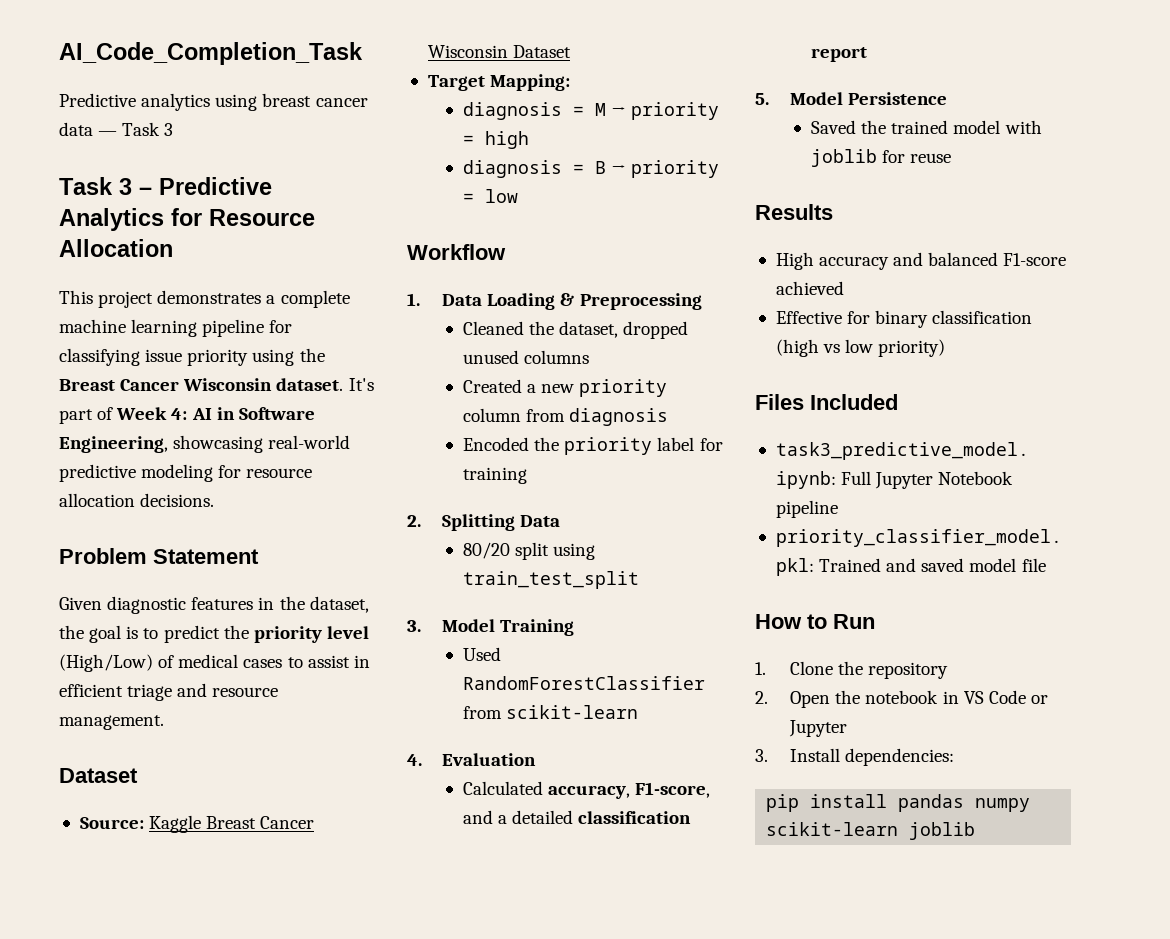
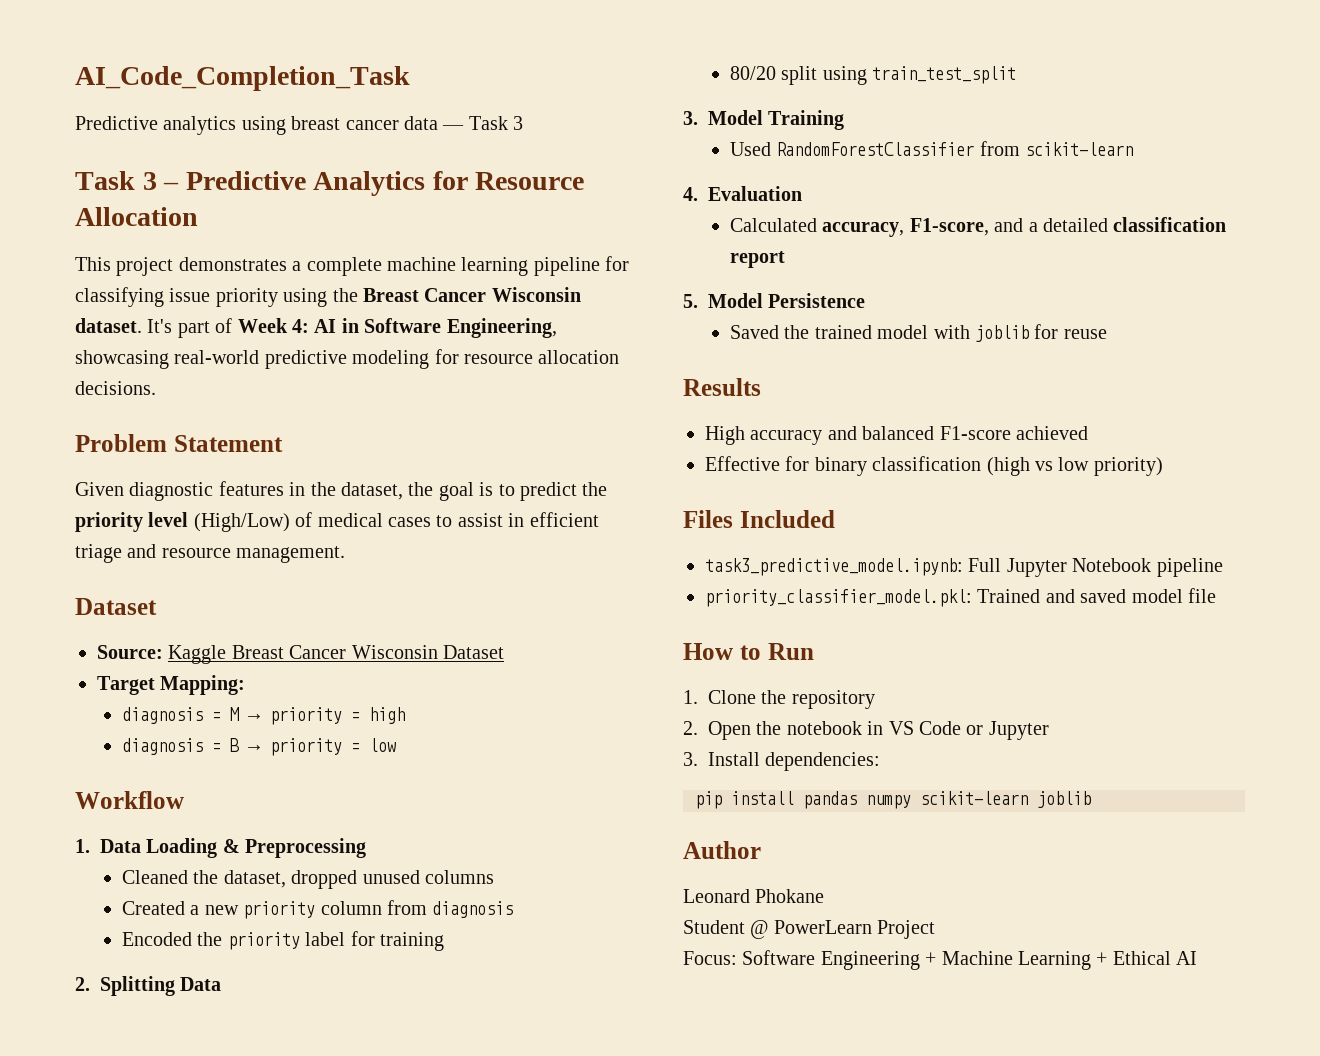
+ Author
+ Leonard Phokane
+ Student @ PowerLearn Project
+ Focus: Software Engineering + Machine Learning + Ethical AI

